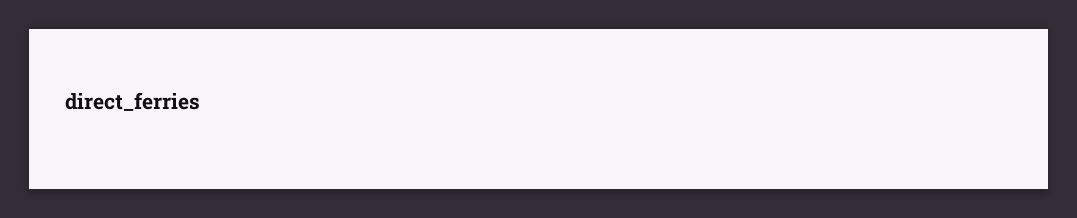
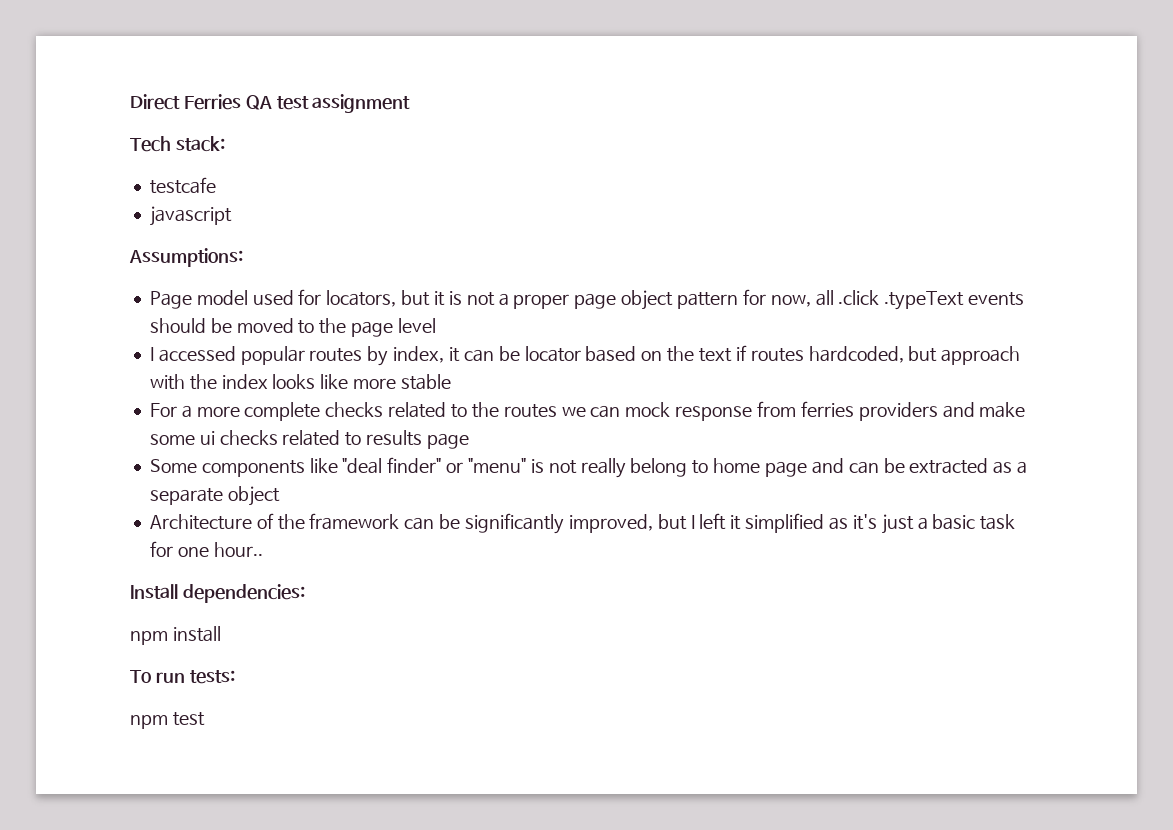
- direct_ferries
+ Direct Ferries QA test assignment
+ Tech stack:
+ testcafe
+ javascript
+ Assumptions:
+ Page model used for locators, but it is not a proper page object pattern for now, all .click .typeText events should be moved to the page level
+ I accessed popular routes by index, it can be locator based on the text if routes hardcoded, but approach with the index looks like more stable
+ For a more complete checks related to the routes we can mock response from ferries providers and make some ui checks related to results page
+ Some components like "deal finder" or "menu" is not really belong to home page and can be extracted as a separate object
+ Architecture of the framework can be significantly improved, but I left it simplified as it's just a basic task for one hour..
+ Install dependencies:
+ npm install
+ To run tests:
+ npm test

